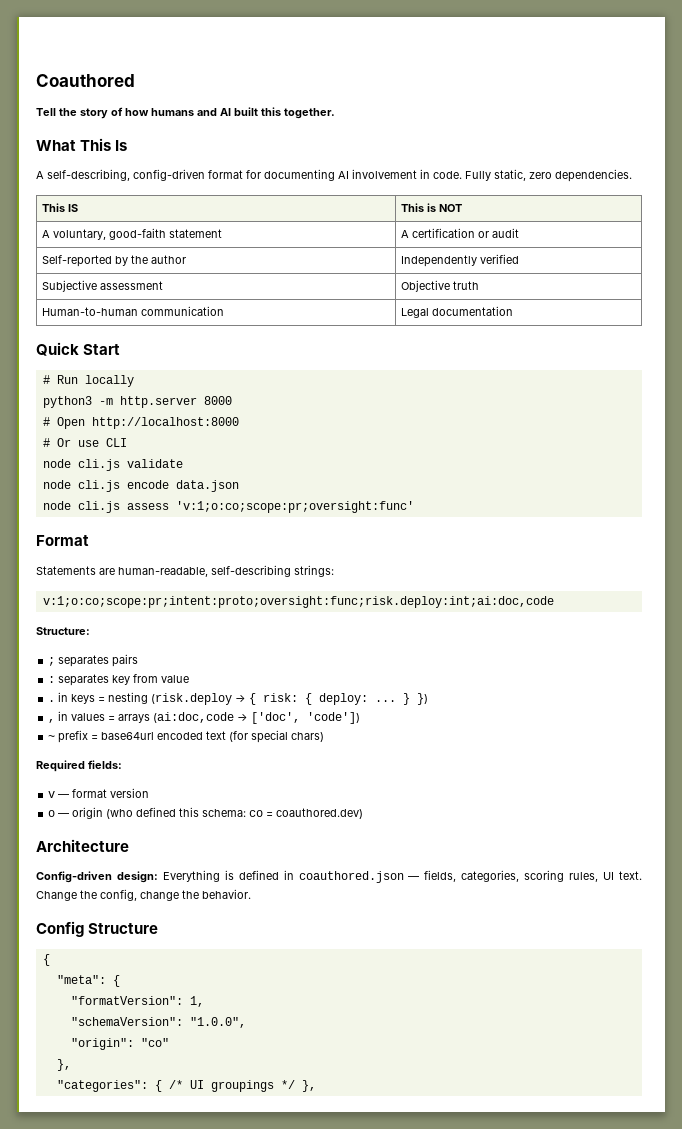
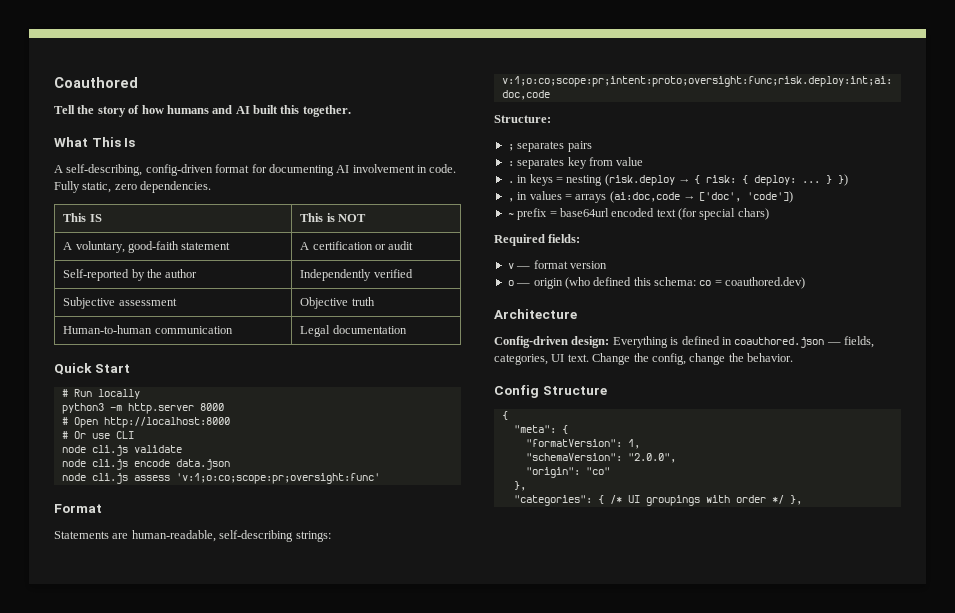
- Config-driven design: Everything is defined in coauthored.json — fields, categories, scoring rules, UI text.
+ Config-driven design: Everything is defined in coauthored.json — fields, categories, UI text.
- "schemaVersion": "1.0.0",
+ "schemaVersion": "2.0.0",
- "categories": { /* UI groupings */ },
+ "categories": { /* UI groupings with order */ },

